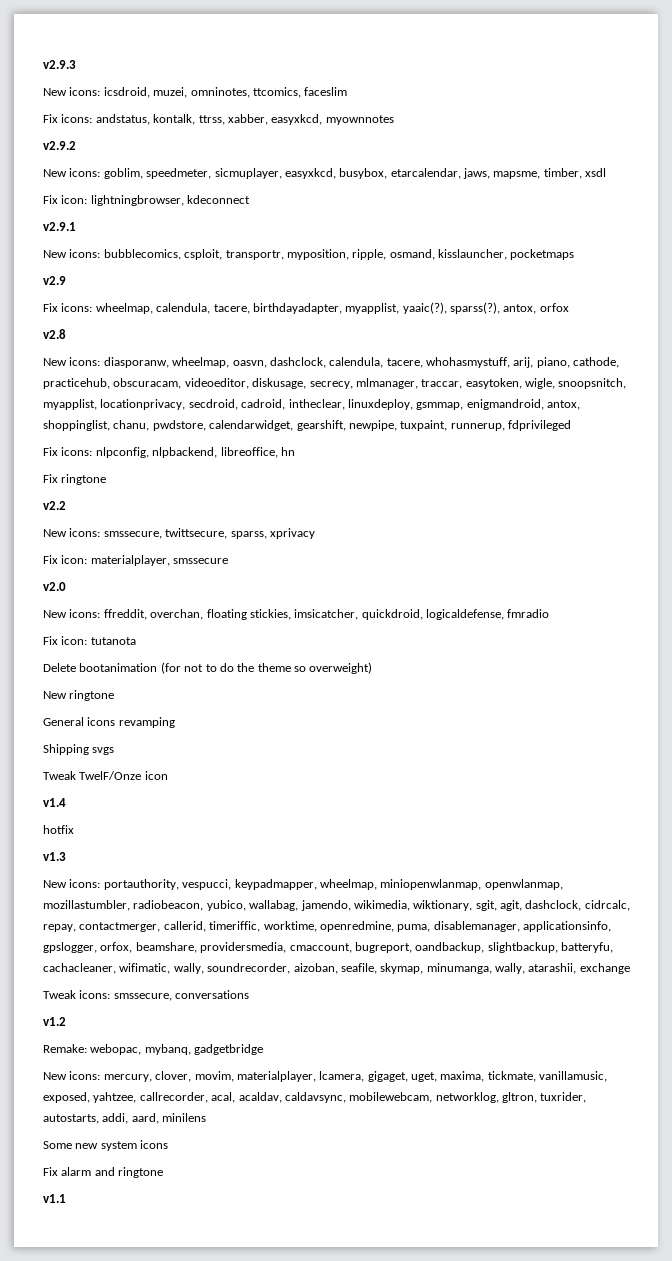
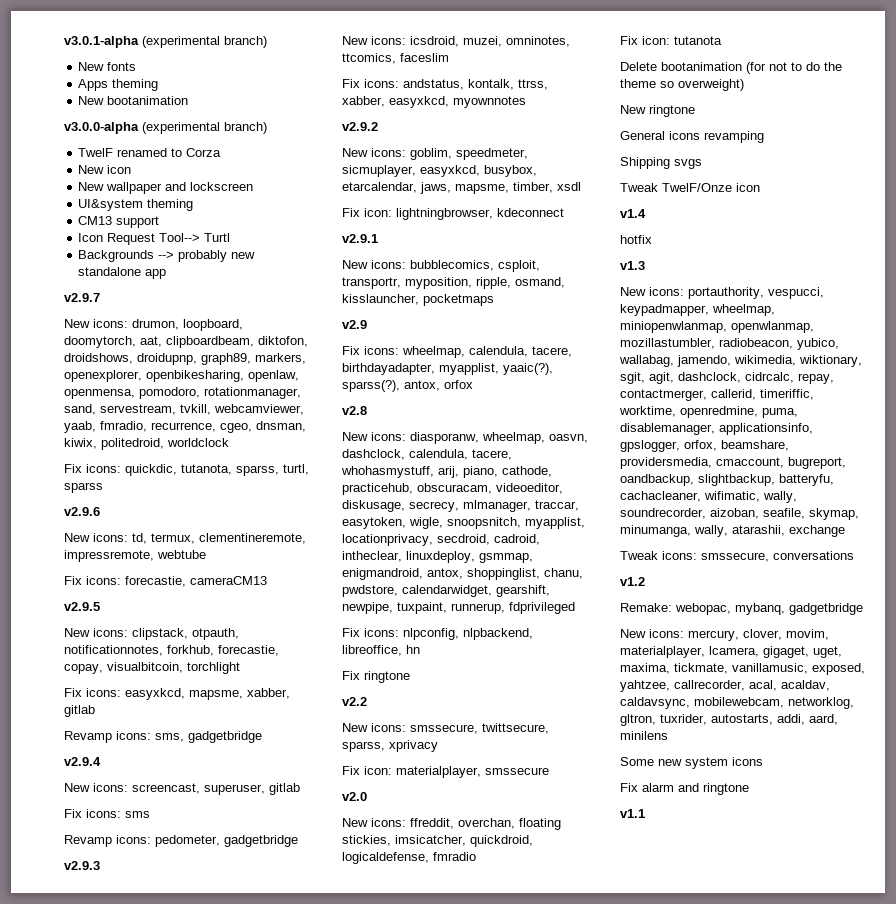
+ v3.0.1-alpha (experimental branch)
+ New fonts
+ Apps theming
+ New bootanimation
+ v3.0.0-alpha (experimental branch)
+ TwelF renamed to Corza
+ New icon
+ New wallpaper and lockscreen
+ UI&system theming
+ CM13 support
+ Icon Request Tool--> Turtl
+ Backgrounds --> probably new standalone app
+ v2.9.7
+ New icons: drumon, loopboard, doomytorch, aat, clipboardbeam, diktofon, droidshows, droidupnp, graph89, markers, openexplorer, openbikesharing, openlaw, openmensa, pomodoro, rotationmanager, sand, servestream, tvkill, webcamviewer, yaab, fmradio, recurrence, cgeo, dnsman, kiwix, politedroid, worldclock
+ Fix icons: quickdic, tutanota, sparss, turtl, sparss
+ v2.9.6
+ New icons: td, termux, clementineremote, impressremote, webtube
+ Fix icons: forecastie, cameraCM13
+ v2.9.5
+ New icons: clipstack, otpauth, notificationnotes, forkhub, forecastie, copay, visualbitcoin, torchlight
+ Fix icons: easyxkcd, mapsme, xabber, gitlab
+ Revamp icons: sms, gadgetbridge
+ v2.9.4
+ New icons: screencast, superuser, gitlab
+ Fix icons: sms
+ Revamp icons: pedometer, gadgetbridge

